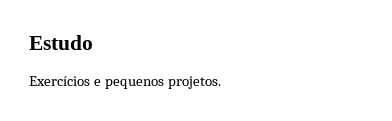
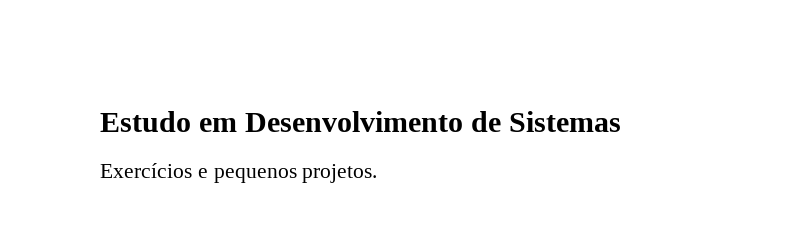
- Estudo
+ Estudo em Desenvolvimento de Sistemas

